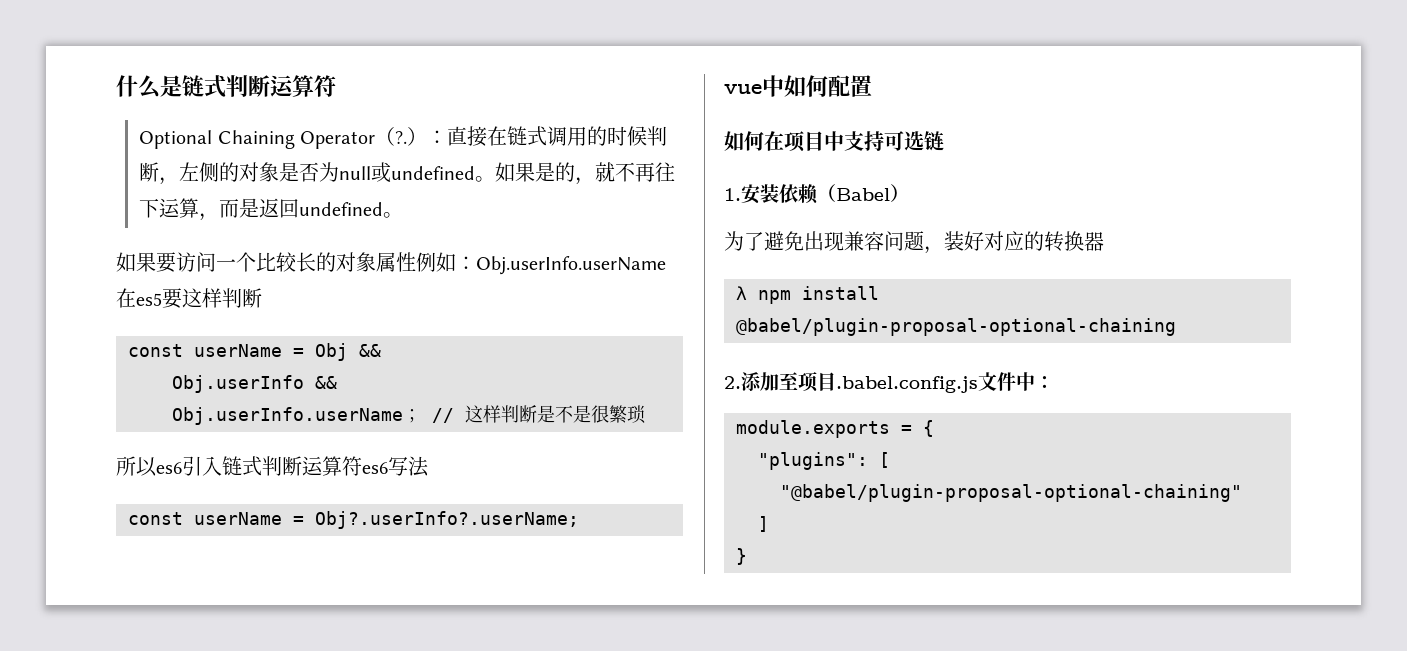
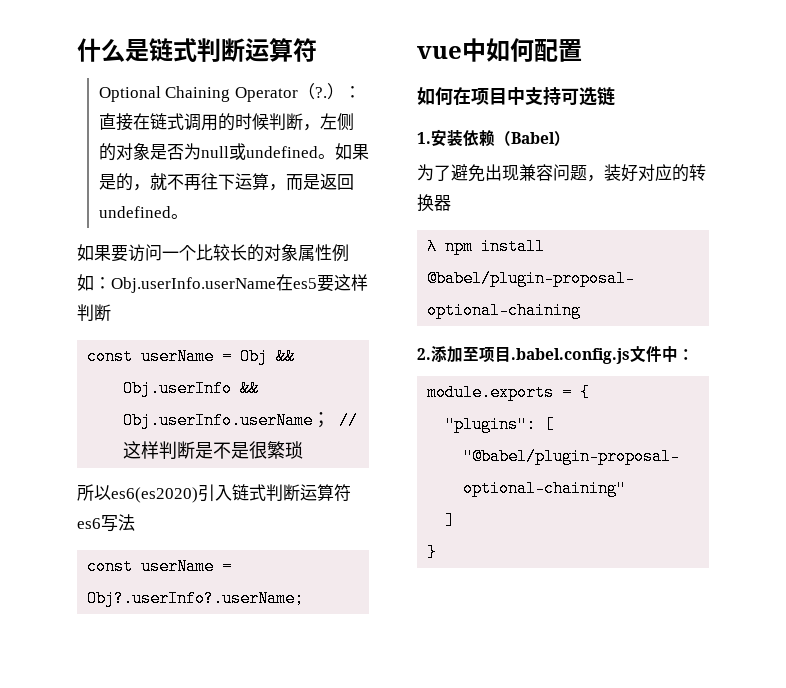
- 所以es6引入链式判断运算符es6写法
+ 所以es6(es2020)引入链式判断运算符es6写法

